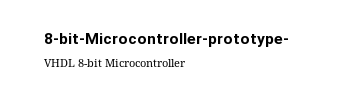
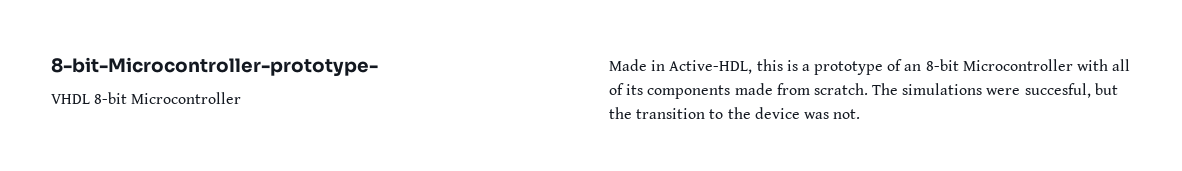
+ Made in Active-HDL, this is a prototype of an 8-bit Microcontroller with all of its components made from scratch. The simulations were succesful, but the transition to the device was not.

